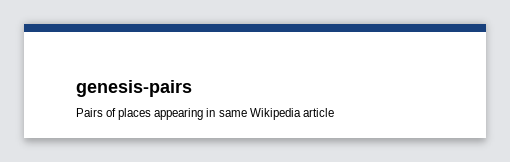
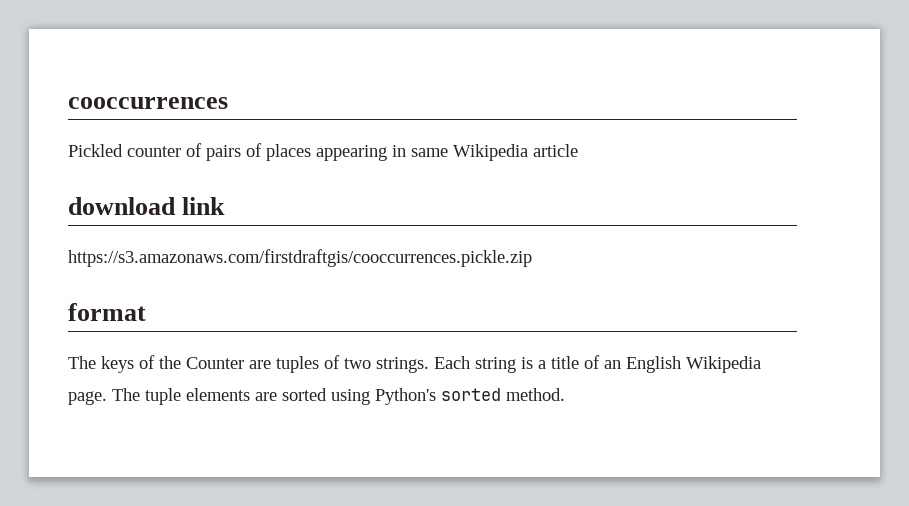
- genesis-pairs
- Pairs of places appearing in same Wikipedia article
+ cooccurrences
+ Pickled counter of pairs of places appearing in same Wikipedia article
+ download link
+ https://s3.amazonaws.com/firstdraftgis/cooccurrences.pickle.zip
+ format
+ The keys of the Counter are tuples of two strings. Each string is a title of an English Wikipedia page. The tuple elements are sorted using Python's sorted method.

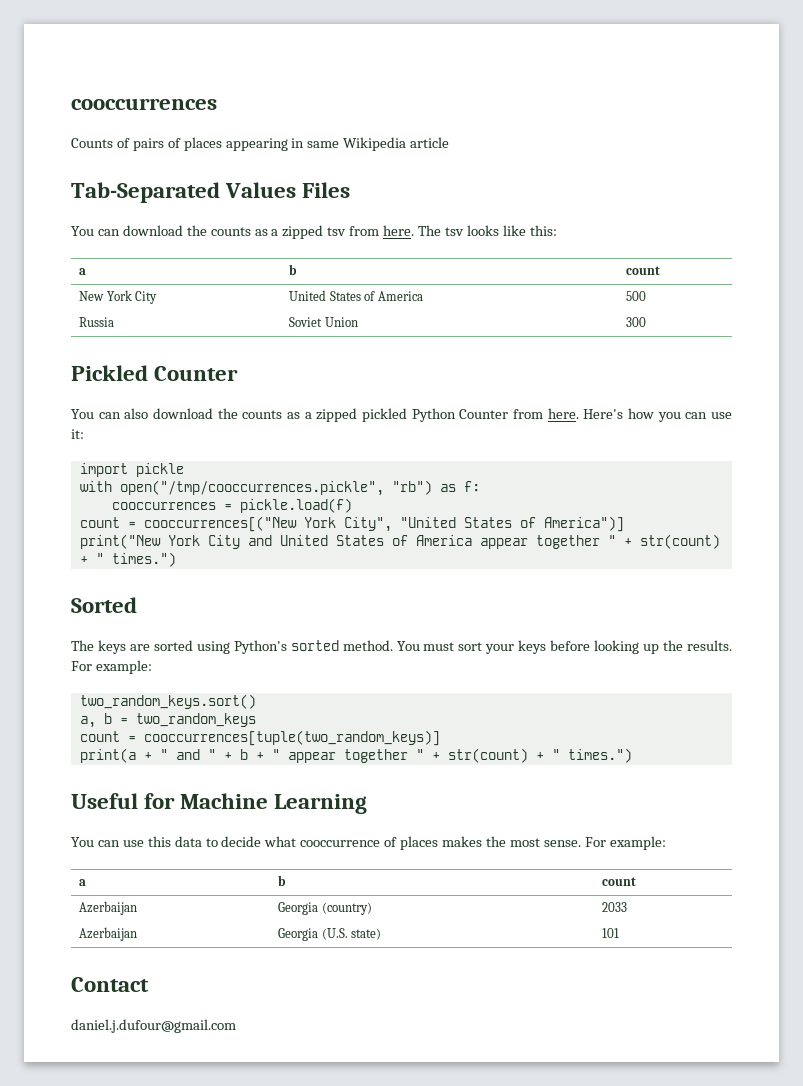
- Pickled counter of pairs of places appearing in same Wikipedia article
+ Counts of pairs of places appearing in same Wikipedia article
- download link
- https://s3.amazonaws.com/firstdraftgis/cooccurrences.pickle.zip
- format
- The keys of the Counter are tuples of two strings. Each string is a title of an English Wikipedia page. The tuple elements are sorted using Python's sorted method.
+ Tab-Separated Values Files
+ You can download the counts as a zipped tsv from here. The tsv looks like this:
+ a | b | count
+ New York City | United States of America | 500
+ Russia | Soviet Union | 300
+ Pickled Counter
+ You can also download the counts as a zipped pickled Python Counter from here. Here's how you can use it:
+ import pickle
+ with open("/tmp/cooccurrences.pickle", "rb") as f:
+ cooccurrences = pickle.load(f)
+ count = cooccurrences[("New York City", "United States of America")]
+ print("New York City and United States of America appear together " + str(count) + " times.")
+ Sorted
+ The keys are sorted using Python's sorted method.
+ You must sort your keys before looking up the results. For example:
+ two_random_keys.sort()
+ a, b = two_random_keys
+ count = cooccurrences[tuple(two_random_keys)]
+ print(a + " and " + b + " appear together " + str(count) + " times.")
+ Useful for Machine Learning
+ You can use this data to decide what cooccurrence of places makes the most sense. For example:
+ a | b | count
+ Azerbaijan | Georgia (country) | 2033
+ Azerbaijan | Georgia (U.S. state) | 101
+ Contact
+ daniel.j.dufour@gmail.com

